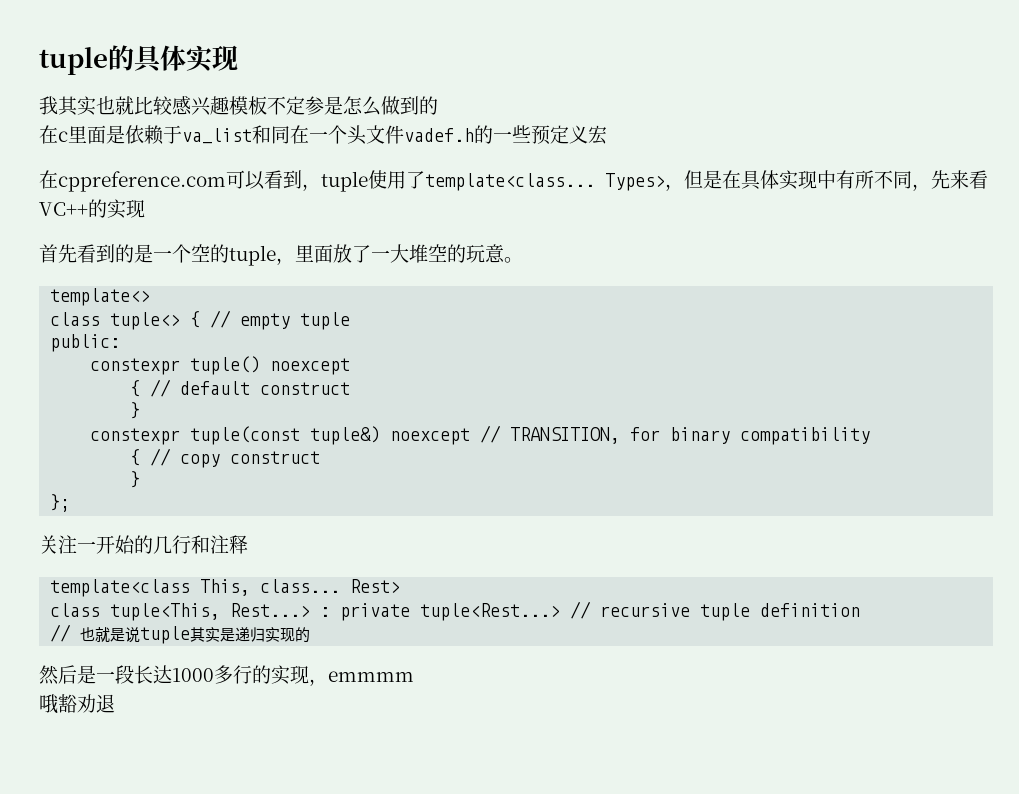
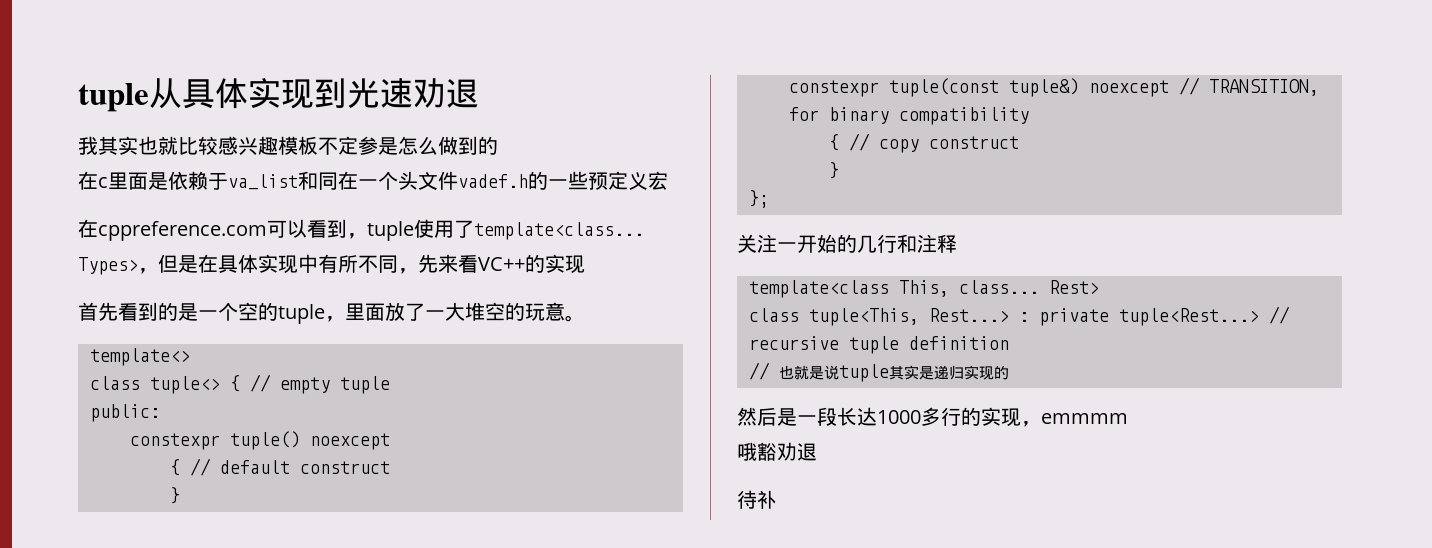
- tuple的具体实现
+ tuple从具体实现到光速劝退
+ 待补

